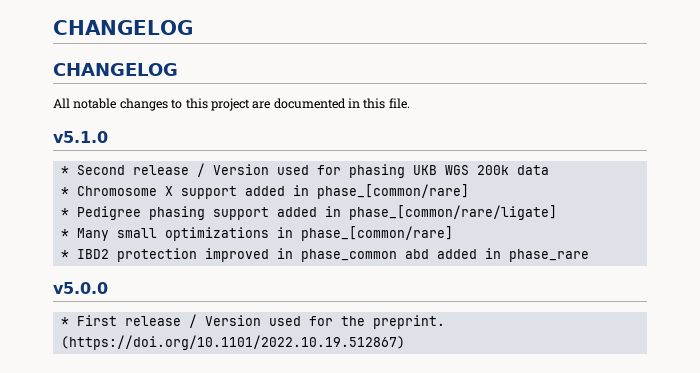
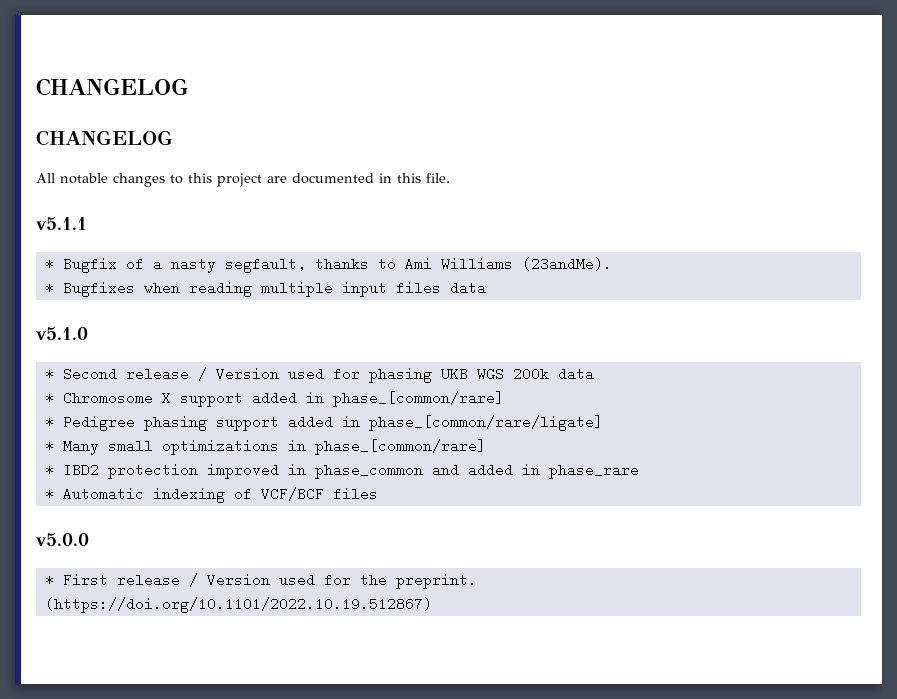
+ v5.1.1
+ * Bugfix of a nasty segfault, thanks to Ami Williams (23andMe).
+ * Bugfixes when reading multiple input files data
- * IBD2 protection improved in phase_common abd added in phase_rare
+ * IBD2 protection improved in phase_common and added in phase_rare
+ * Automatic indexing of VCF/BCF files

